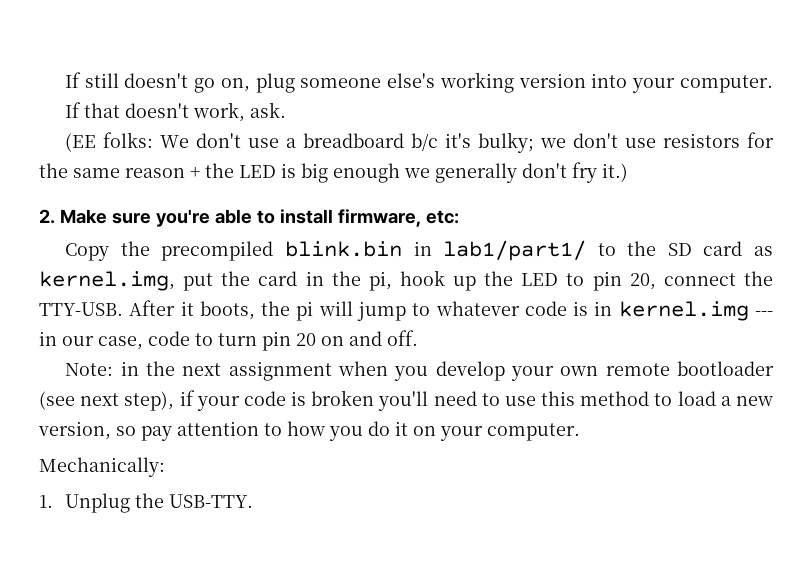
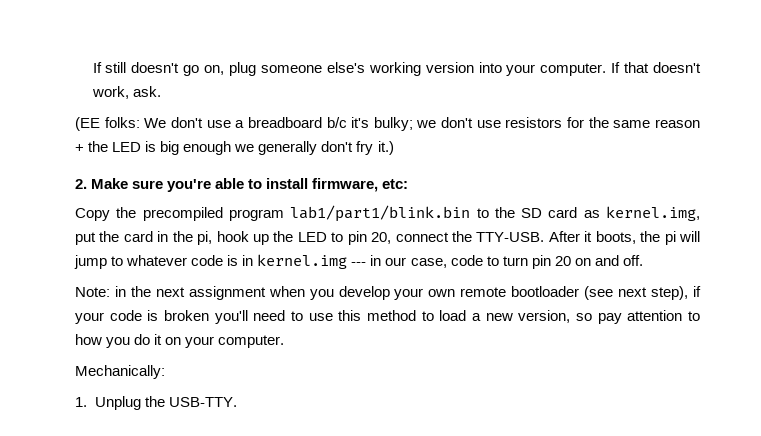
- Copy the precompiled blink.bin in lab1/part1/ to the SD card as kernel.img, put the card in the pi, hook up the LED to pin 20, connect the TTY-USB.
+ Copy the precompiled program lab1/part1/blink.bin to the SD card as kernel.img, put the card in the pi, hook up the LED to pin 20, connect the TTY-USB.

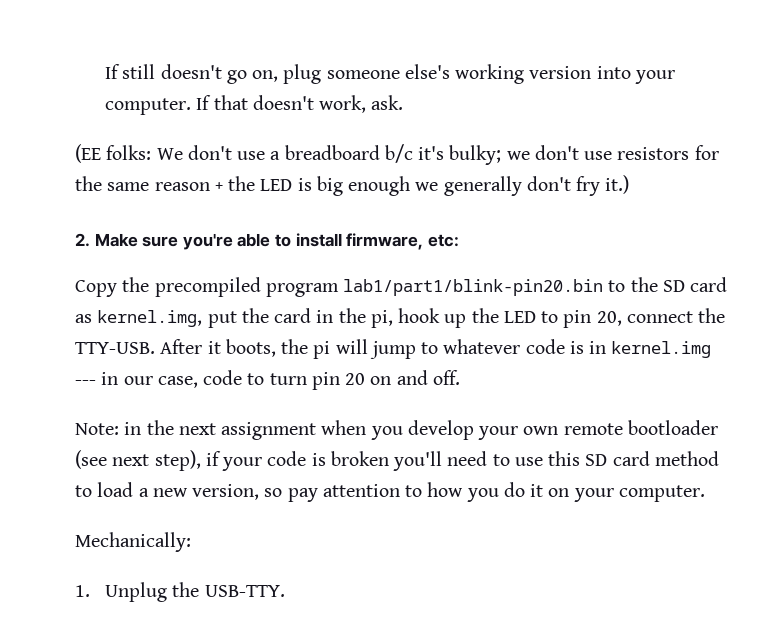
- Copy the precompiled program lab1/part1/blink.bin to the SD card as kernel.img, put the card in the pi, hook up the LED to pin 20, connect the TTY-USB.
+ Copy the precompiled program lab1/part1/blink-pin20.bin to the SD card as kernel.img, put the card in the pi, hook up the LED to pin 20, connect the TTY-USB.
- Note: in the next assignment when you develop your own remote bootloader (see next step), if your code is broken you'll need to use this method to load a new version, so pay attention to how you do it on your computer.
+ Note: in the next assignment when you develop your own remote bootloader (see next step), if your code is broken you'll need to use this SD card method to load a new version, so pay attention to how you do it on your computer.

